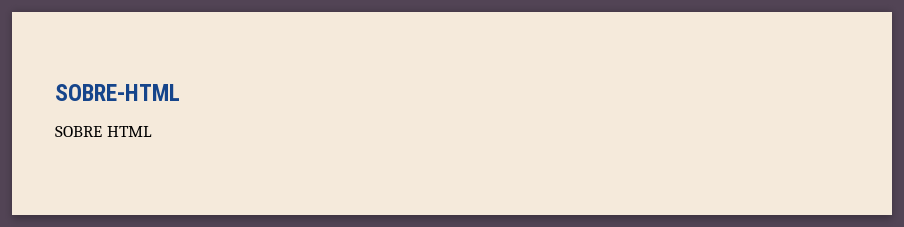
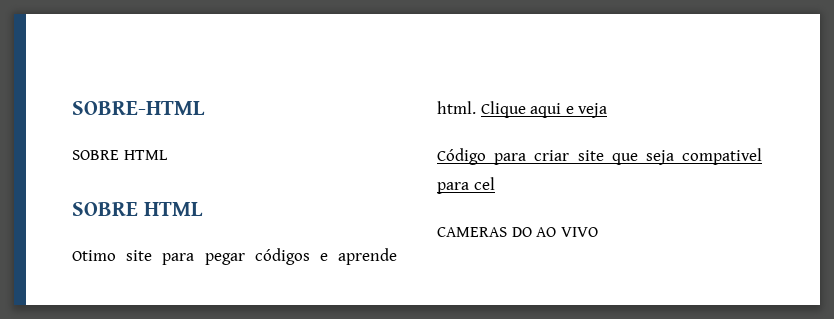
  SOBRE-HTML
  SOBRE HTML
+ SOBRE HTML
+ Otimo site para pegar códigos e aprende html. Clique aqui e veja
+ Código para criar site que seja compativel para cel
+ CAMERAS DO AO VIVO

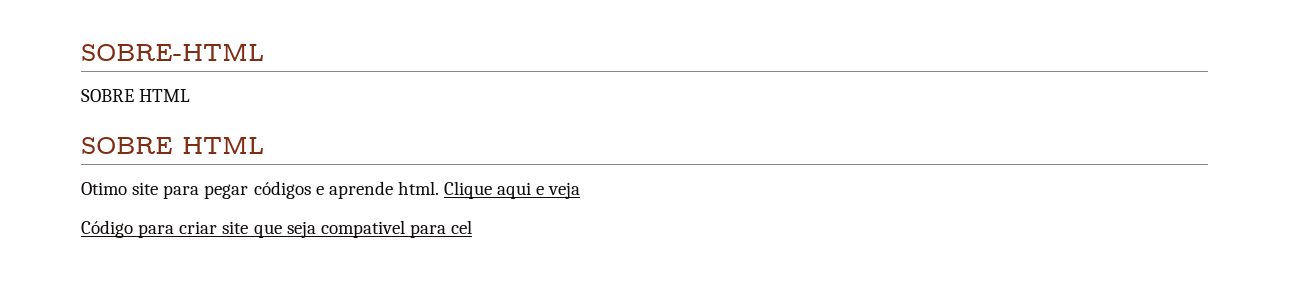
- CAMERAS DO AO VIVO

